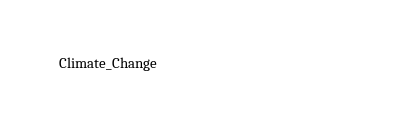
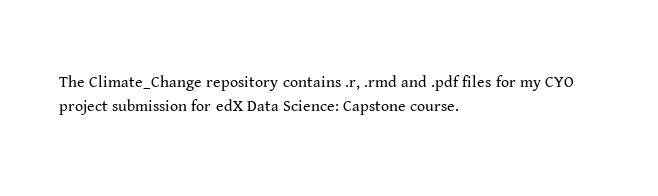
- Climate_Change
+ The Climate_Change repository contains .r, .rmd and .pdf files for my CYO project submission for edX Data Science: Capstone course.

